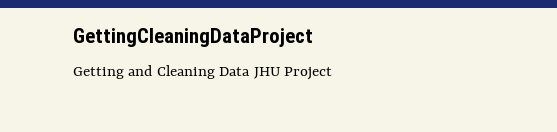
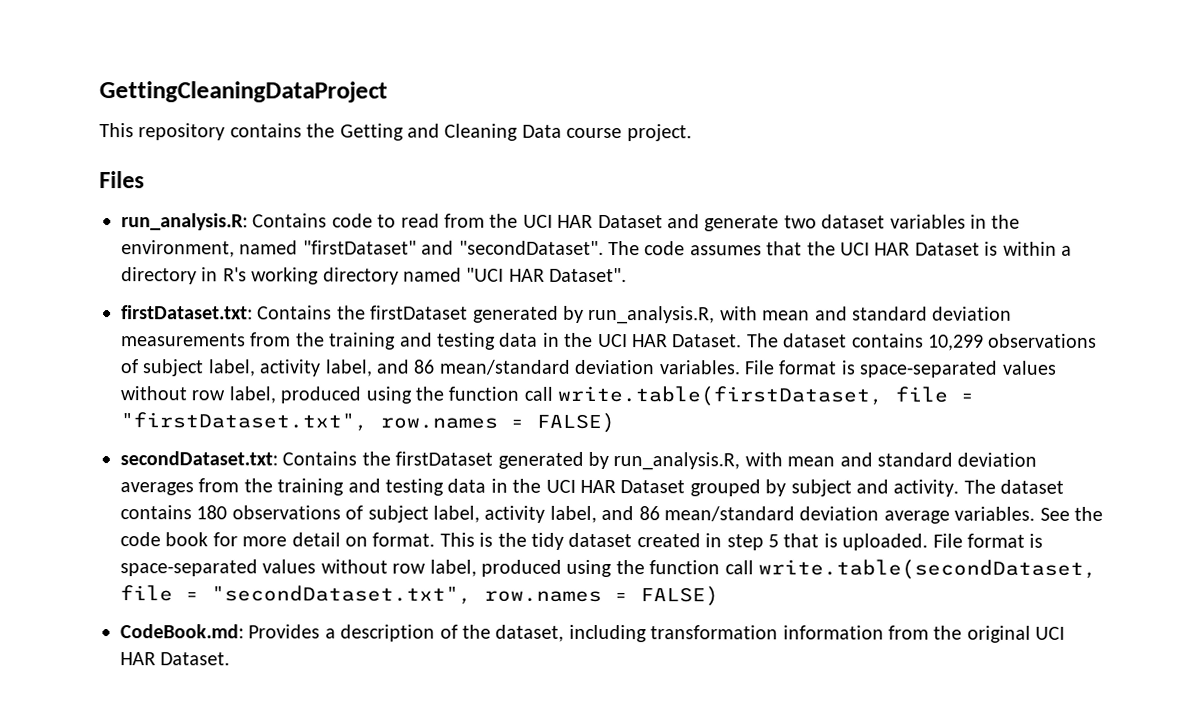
- Getting and Cleaning Data JHU Project
+ This repository contains the Getting and Cleaning Data course project.
+ Files
+ run_analysis.R: Contains code to read from the UCI HAR Dataset and generate two dataset variables in the environment, named "firstDataset" and "secondDataset". The code assumes that the UCI HAR Dataset is within a directory in R's working directory named "UCI HAR Dataset".
+ firstDataset.txt: Contains the firstDataset generated by run_analysis.R, with mean and standard deviation measurements from the training and testing data in the UCI HAR Dataset. The dataset contains 10,299 observations of subject label, activity label, and 86 mean/standard deviation variables. File format is space-separated values without row label, produced using the function call write.table(firstDataset, file = "firstDataset.txt", row.names = FALSE)
+ secondDataset.txt: Contains the firstDataset generated by run_analysis.R, with mean and standard deviation averages from the training and testing data in the UCI HAR Dataset grouped by subject and activity. The dataset contains 180 observations of subject label, activity label, and 86 mean/standard deviation average variables. See the code book for more detail on format. This is the tidy dataset created in step 5 that is uploaded. File format is space-separated values without row label, produced using the function call write.table(secondDataset, file = "secondDataset.txt", row.names = FALSE)
+ CodeBook.md: Provides a description of the dataset, including transformation information from the original UCI HAR Dataset.

